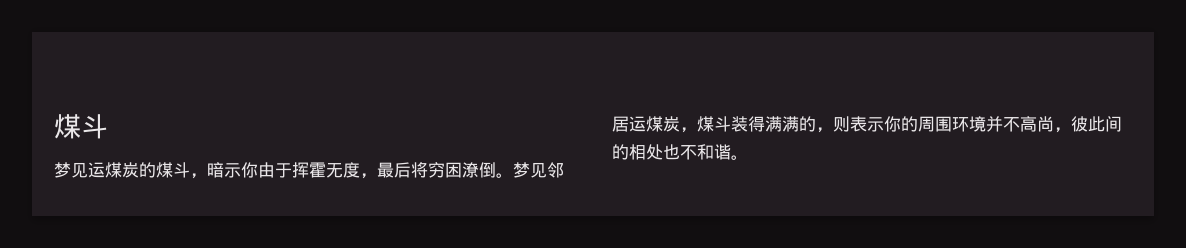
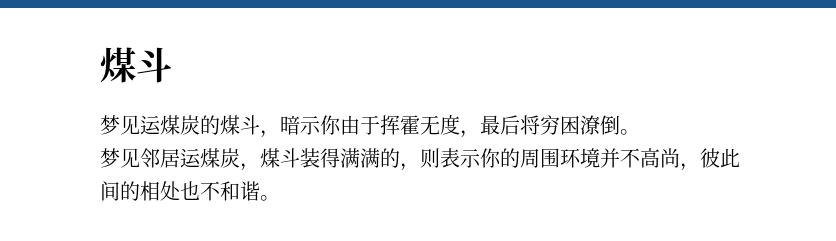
- 梦见运煤炭的煤斗，暗示你由于挥霍无度，最后将穷困潦倒。梦见邻居运煤炭，煤斗装得满满的，则表示你的周围环境并不高尚，彼此间的相处也不和谐。
+ 梦见运煤炭的煤斗，暗示你由于挥霍无度，最后将穷困潦倒。
+ 梦见邻居运煤炭，煤斗装得满满的，则表示你的周围环境并不高尚，彼此间的相处也不和谐。

